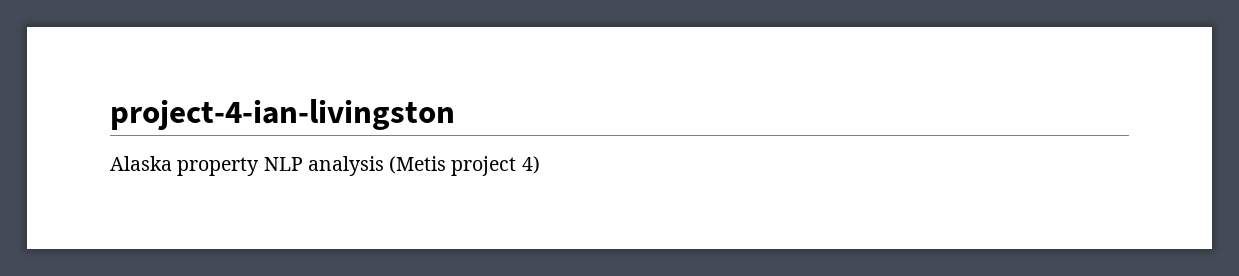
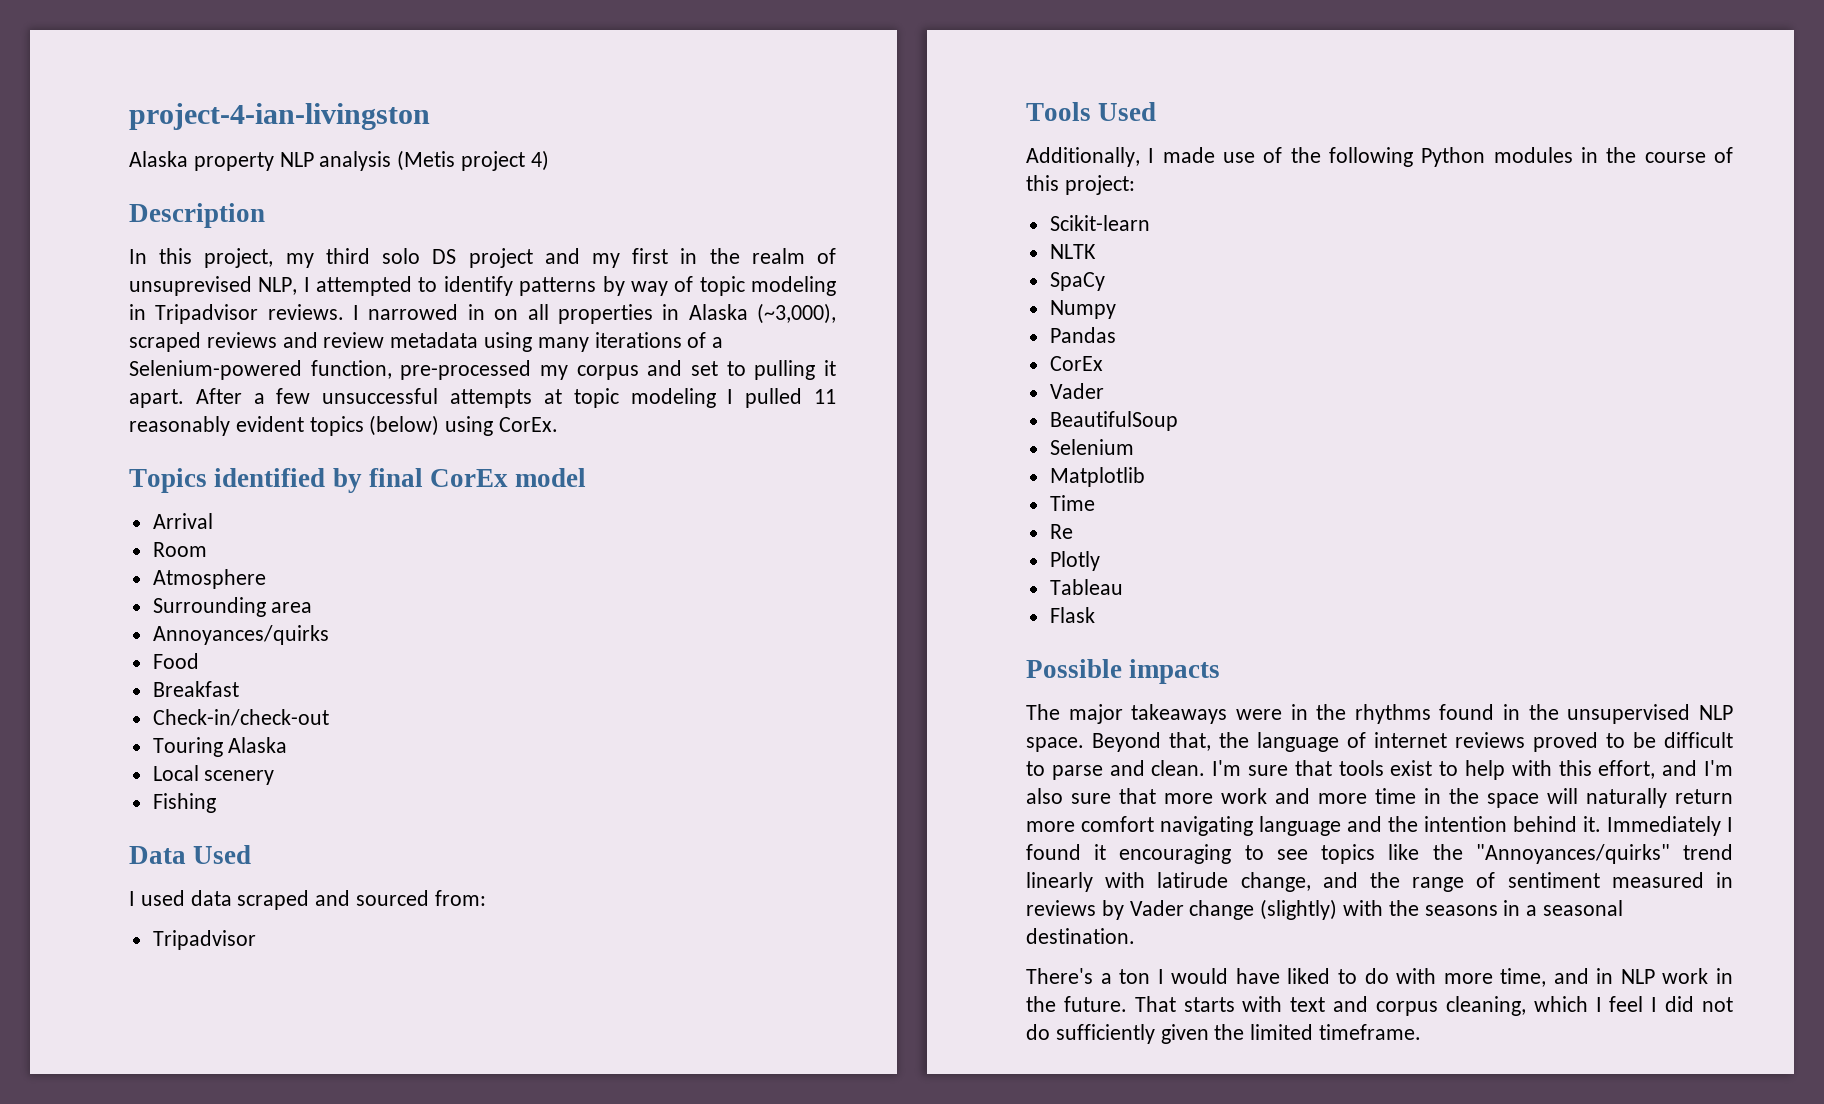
+ Description
+ In this project, my third solo DS project and my first in the realm of unsuprevised NLP, I attempted to identify patterns by way of topic modeling in Tripadvisor reviews. I narrowed in on all properties in Alaska (~3,000), scraped reviews and review metadata using many iterations of a Selenium-powered function, pre-processed my corpus and set to pulling it apart. After a few unsuccessful attempts at topic modeling I pulled 11 reasonably evident topics (below) using CorEx.
+ Topics identified by final CorEx model
+ Arrival
+ Room
+ Atmosphere
+ Surrounding area
+ Annoyances/quirks
+ Food
+ Breakfast
+ Check-in/check-out
+ Touring Alaska
+ Local scenery
+ Fishing
+ Data Used
+ I used data scraped and sourced from:
+ Tripadvisor
+ Tools Used
+ Additionally, I made use of the following Python modules in the course of this project:
+ Scikit-learn
+ NLTK
+ SpaCy
+ Numpy
+ Pandas
+ CorEx
+ Vader
+ BeautifulSoup
+ Selenium
+ Matplotlib
+ Time
+ Re
+ Plotly
+ Tableau
+ Flask
+ Possible impacts
+ The major takeaways were in the rhythms found in the unsupervised NLP space. Beyond that, the language of internet reviews proved to be difficult to parse and clean. I'm sure that tools exist to help with this effort, and I'm also sure that more work and more time in the space will naturally return more comfort navigating language and the intention behind it. Immediately I found it encouraging to see topics like the "Annoyances/quirks" trend linearly with latirude change, and the range of sentiment measured in reviews by Vader change (slightly) with the seasons in a seasonal destination.
+ There's a ton I would have liked to do with more time, and in NLP work in the future. That starts with text and corpus cleaning, which I feel I did not do sufficiently given the limited timeframe.

